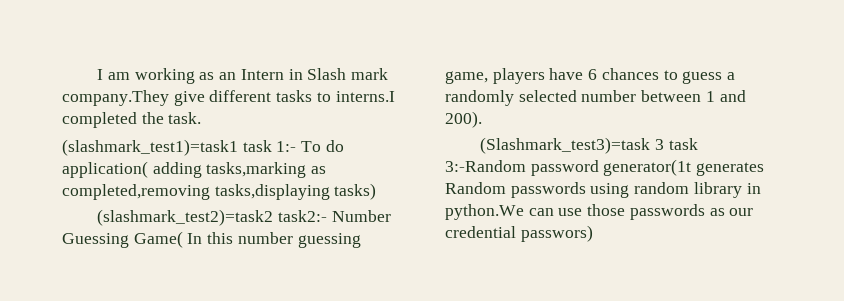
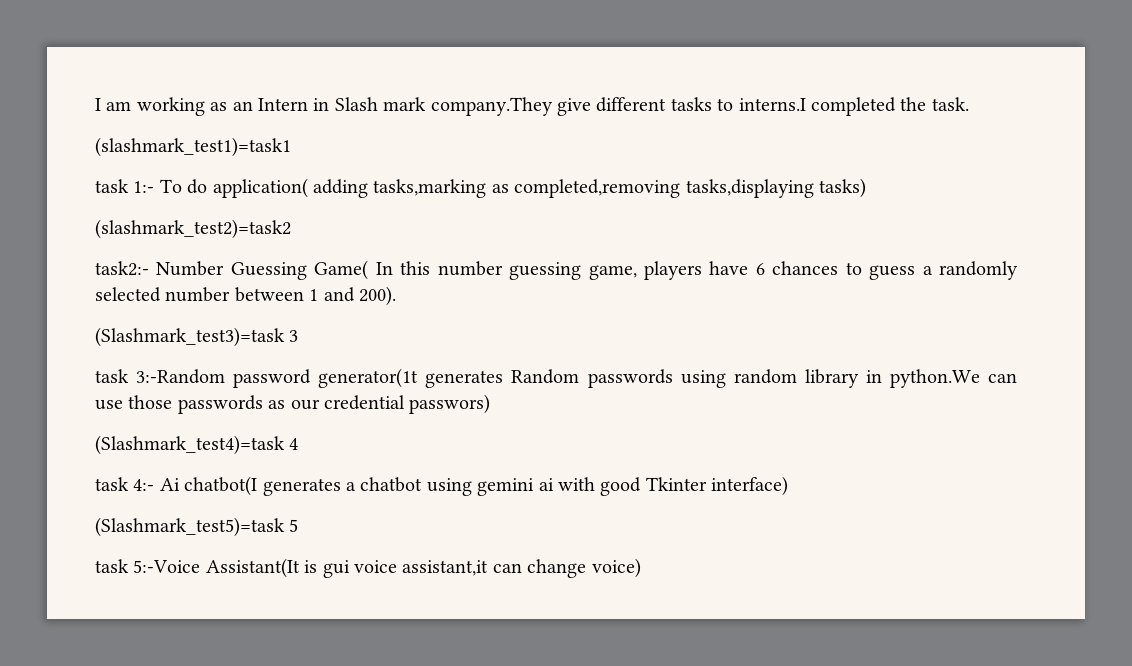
- (slashmark_test1)=task1 task 1:- To do application( adding tasks,marking as completed,removing tasks,displaying tasks)
+ (slashmark_test1)=task1
+ task 1:- To do application( adding tasks,marking as completed,removing tasks,displaying tasks)
- (slashmark_test2)=task2 task2:- Number Guessing Game( In this number guessing game, players have 6 chances to guess a randomly selected number between 1 and 200).
+ (slashmark_test2)=task2
+ task2:- Number Guessing Game( In this number guessing game, players have 6 chances to guess a randomly selected number between 1 and 200).
- (Slashmark_test3)=task 3 task 3:-Random password generator(1t generates Random passwords using random library in python.We can use those passwords as our credential passwors)
+ (Slashmark_test3)=task 3
+ task 3:-Random password generator(1t generates Random passwords using random library in python.We can use those passwords as our credential passwors)
+ (Slashmark_test4)=task 4
+ task 4:- Ai chatbot(I generates a chatbot using gemini ai with good Tkinter interface)
+ (Slashmark_test5)=task 5
+ task 5:-Voice Assistant(It is gui voice assistant,it can change voice)

